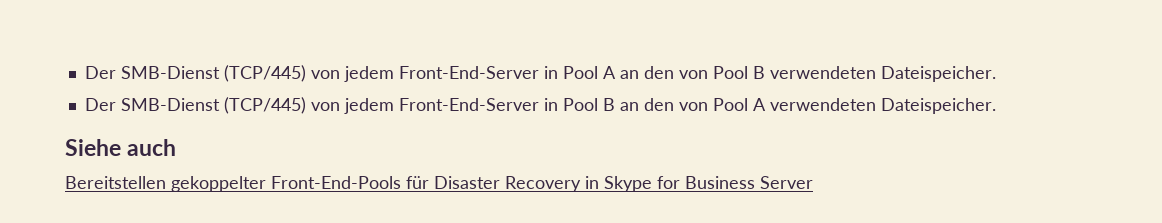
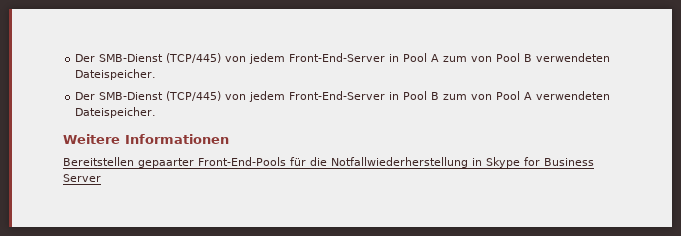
- Der SMB-Dienst (TCP/445) von jedem Front-End-Server in Pool A an den von Pool B verwendeten Dateispeicher.
+ Der SMB-Dienst (TCP/445) von jedem Front-End-Server in Pool A zum von Pool B verwendeten Dateispeicher.
- Der SMB-Dienst (TCP/445) von jedem Front-End-Server in Pool B an den von Pool A verwendeten Dateispeicher.
+ Der SMB-Dienst (TCP/445) von jedem Front-End-Server in Pool B zum von Pool A verwendeten Dateispeicher.
- Siehe auch
+ Weitere Informationen
- Bereitstellen gekoppelter Front-End-Pools für Disaster Recovery in Skype for Business Server
+ Bereitstellen gepaarter Front-End-Pools für die Notfallwiederherstellung in Skype for Business Server

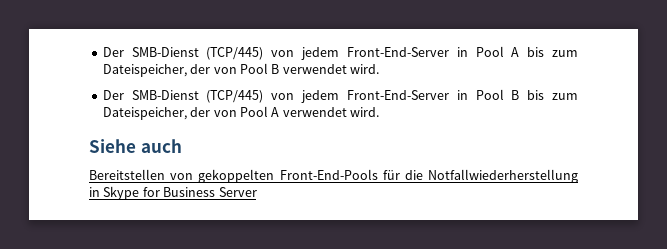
- Der SMB-Dienst (TCP/445) von jedem Front-End-Server in Pool A zum von Pool B verwendeten Dateispeicher.
+ Der SMB-Dienst (TCP/445) von jedem Front-End-Server in Pool A bis zum Dateispeicher, der von Pool B verwendet wird.
- Der SMB-Dienst (TCP/445) von jedem Front-End-Server in Pool B zum von Pool A verwendeten Dateispeicher.
- Weitere Informationen
+ Der SMB-Dienst (TCP/445) von jedem Front-End-Server in Pool B bis zum Dateispeicher, der von Pool A verwendet wird.
+ Siehe auch
- Bereitstellen gepaarter Front-End-Pools für die Notfallwiederherstellung in Skype for Business Server
+ Bereitstellen von gekoppelten Front-End-Pools für die Notfallwiederherstellung in Skype for Business Server

